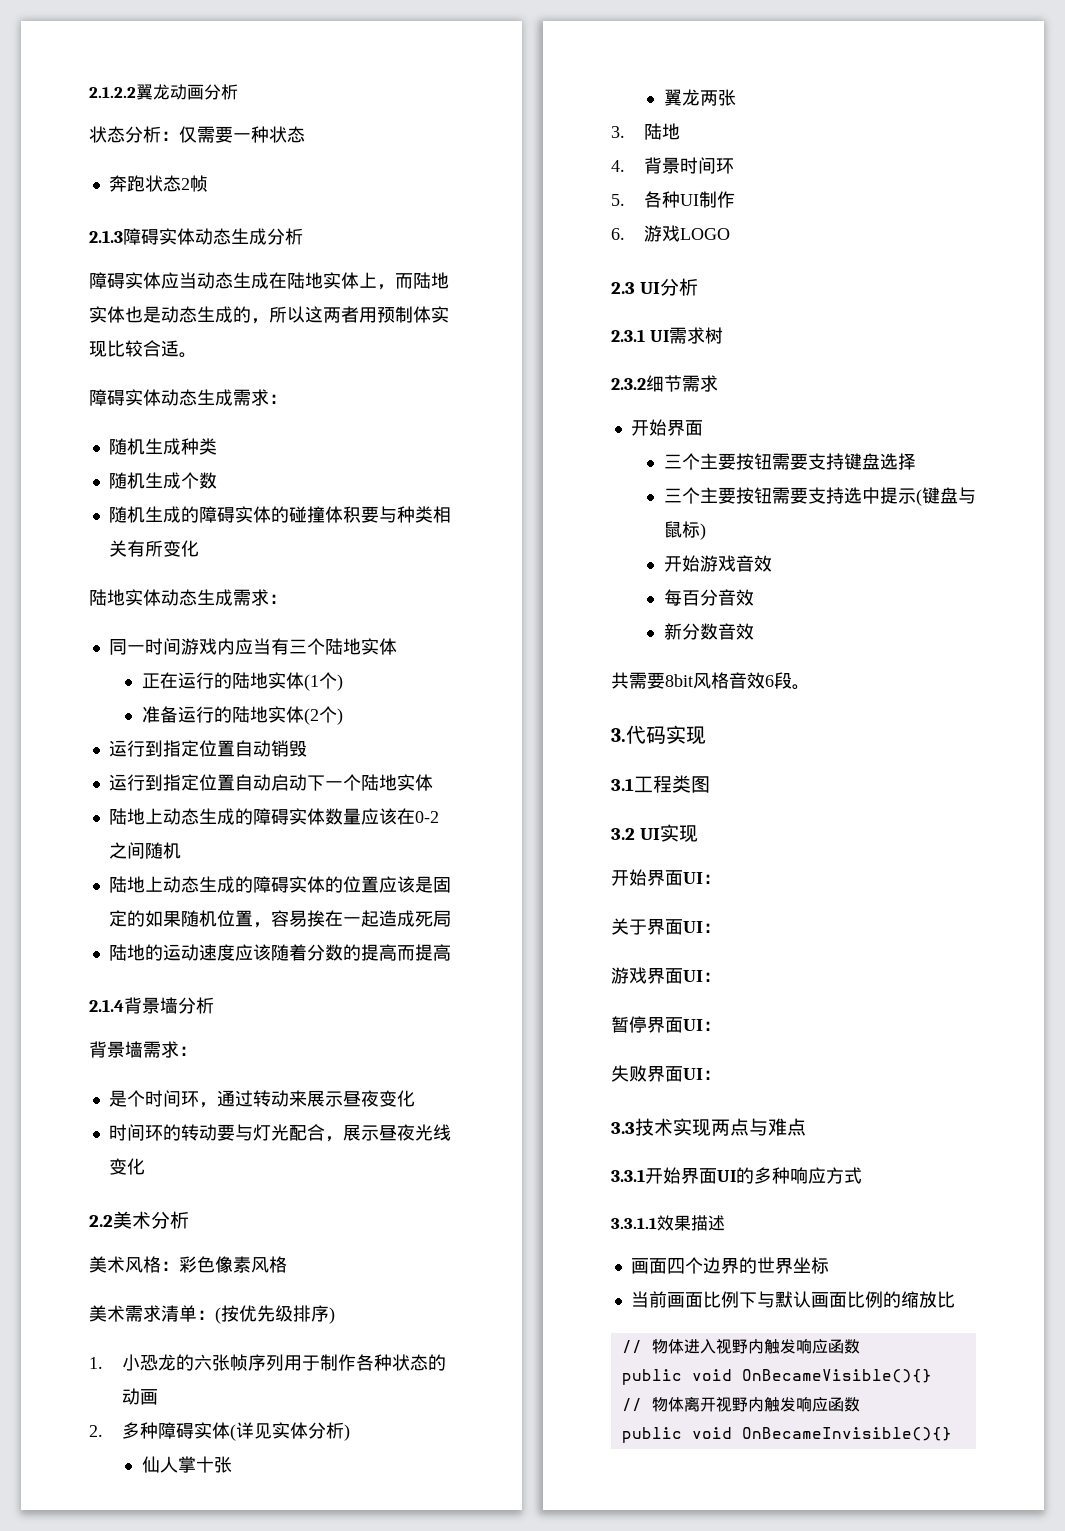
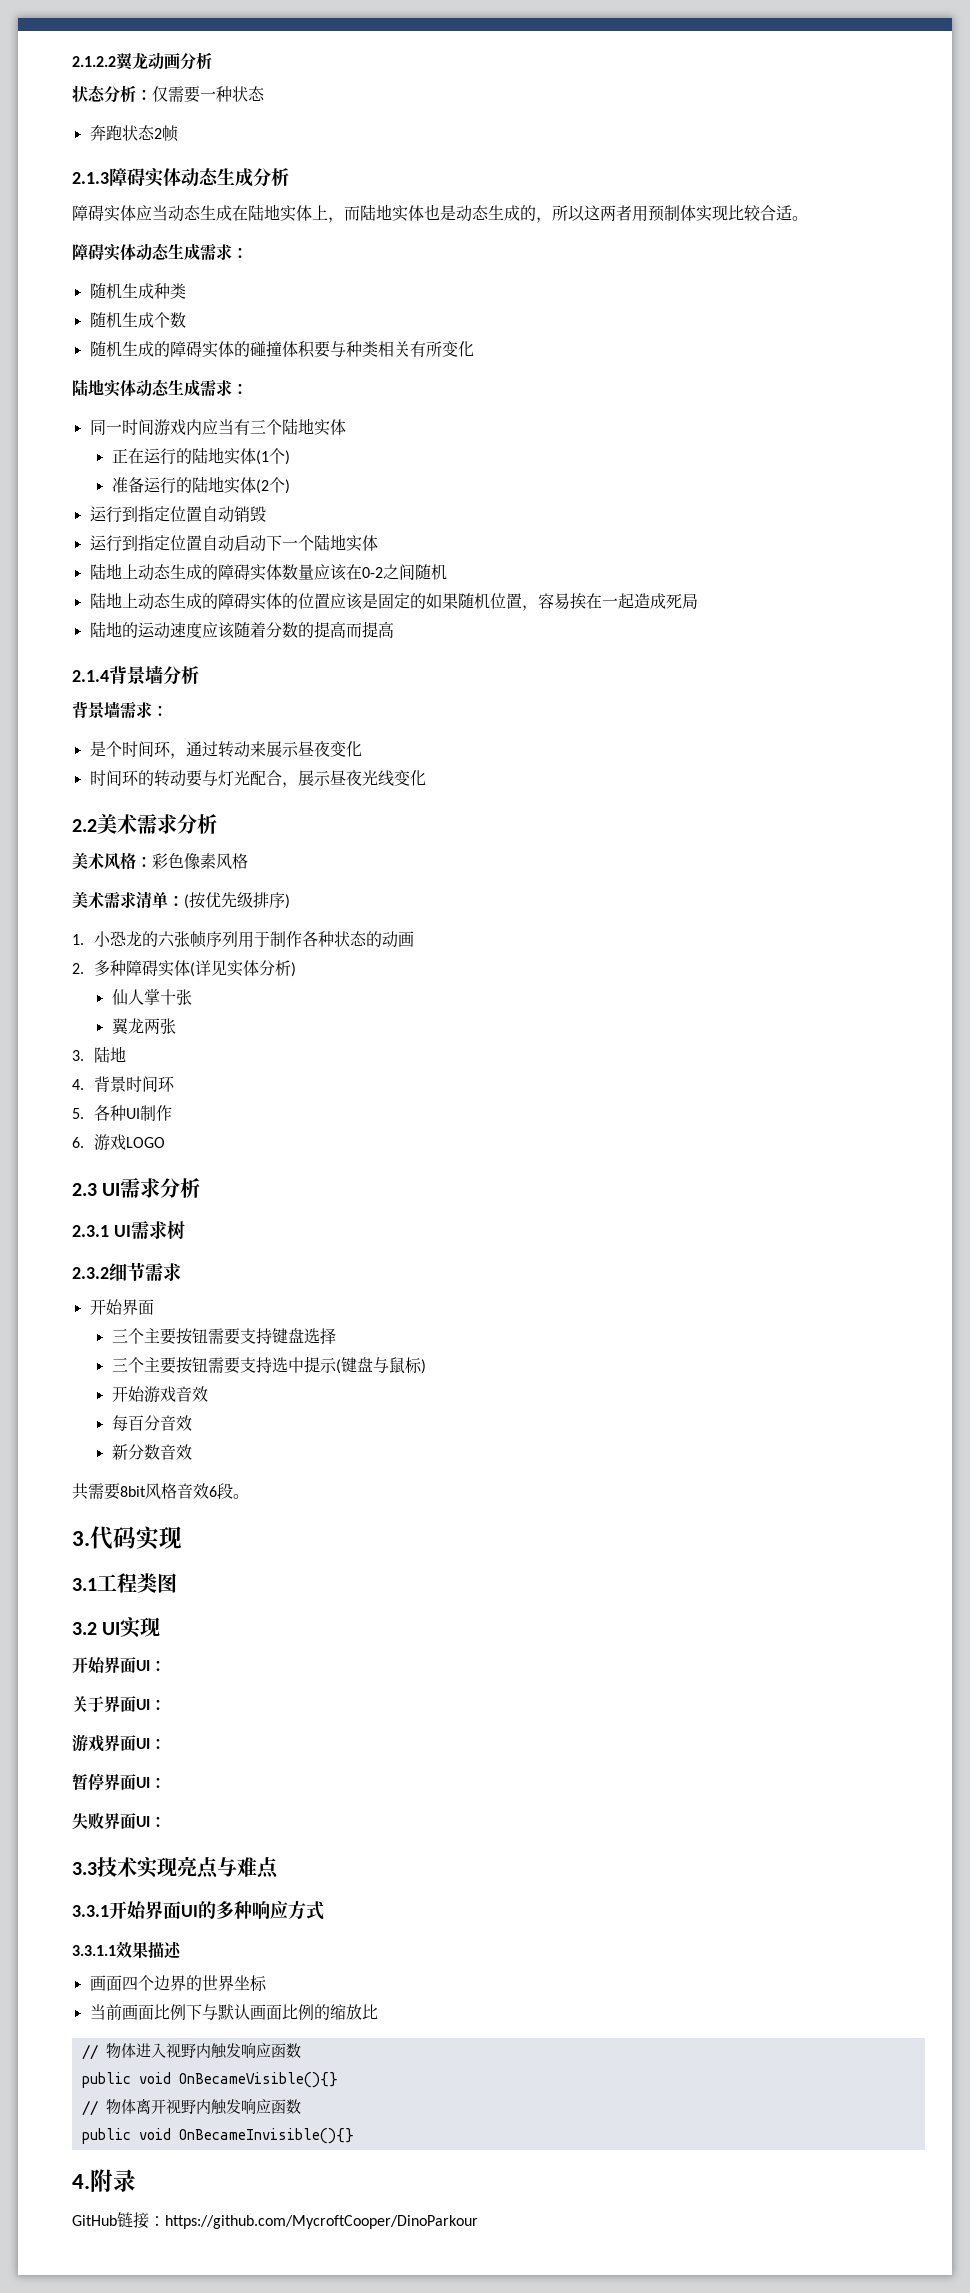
- 2.2美术分析
+ 2.2美术需求分析
- 2.3 UI分析
+ 2.3 UI需求分析
- 3.3技术实现两点与难点
+ 3.3技术实现亮点与难点
+ 4.附录
+ GitHub链接：https://github.com/MycroftCooper/DinoParkour

